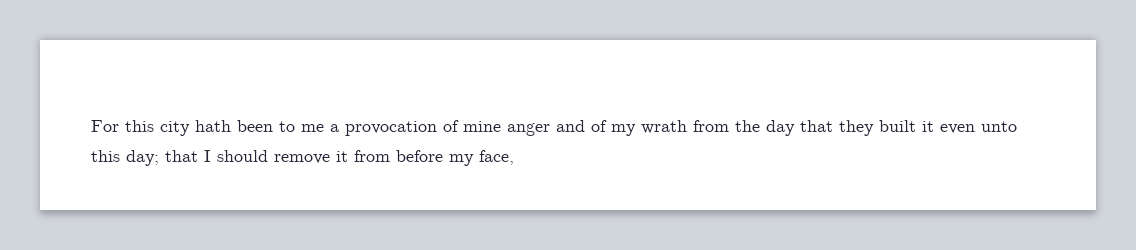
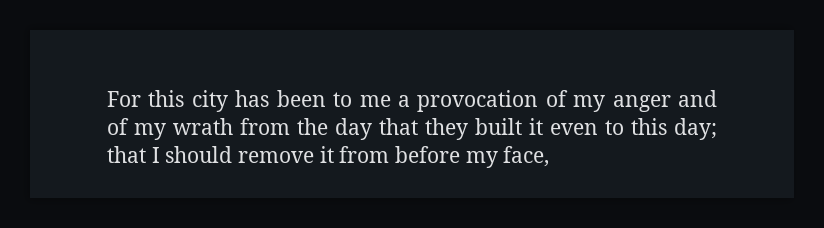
- For this city hath been to me a provocation of mine anger and of my wrath from the day that they built it even unto this day; that I should remove it from before my face,
+ For this city has been to me a provocation of my anger and of my wrath from the day that they built it even to this day; that I should remove it from before my face,

